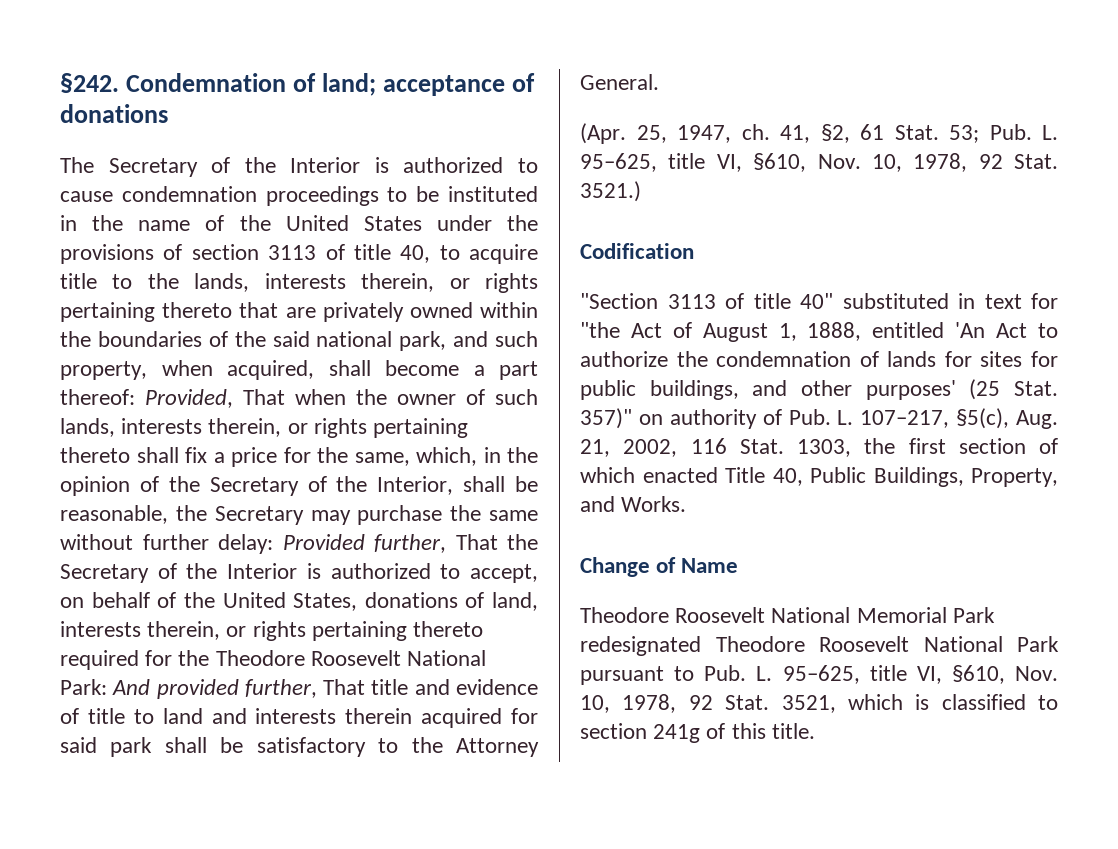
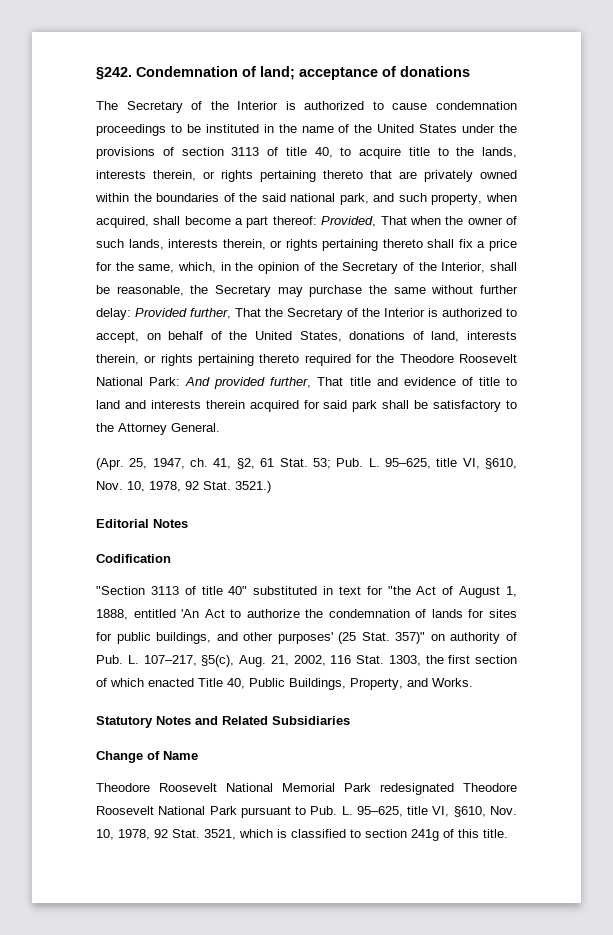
+ Editorial Notes
+ Statutory Notes and Related Subsidiaries

